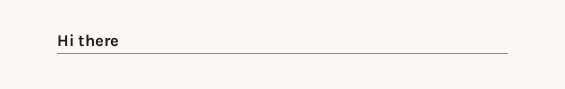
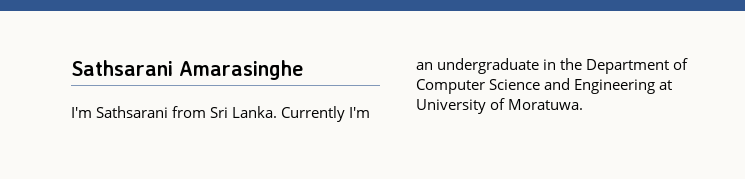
- Hi there
+ Sathsarani Amarasinghe
+ I'm Sathsarani from Sri Lanka. Currently I'm an undergraduate in the Department of Computer Science and Engineering at University of Moratuwa.

